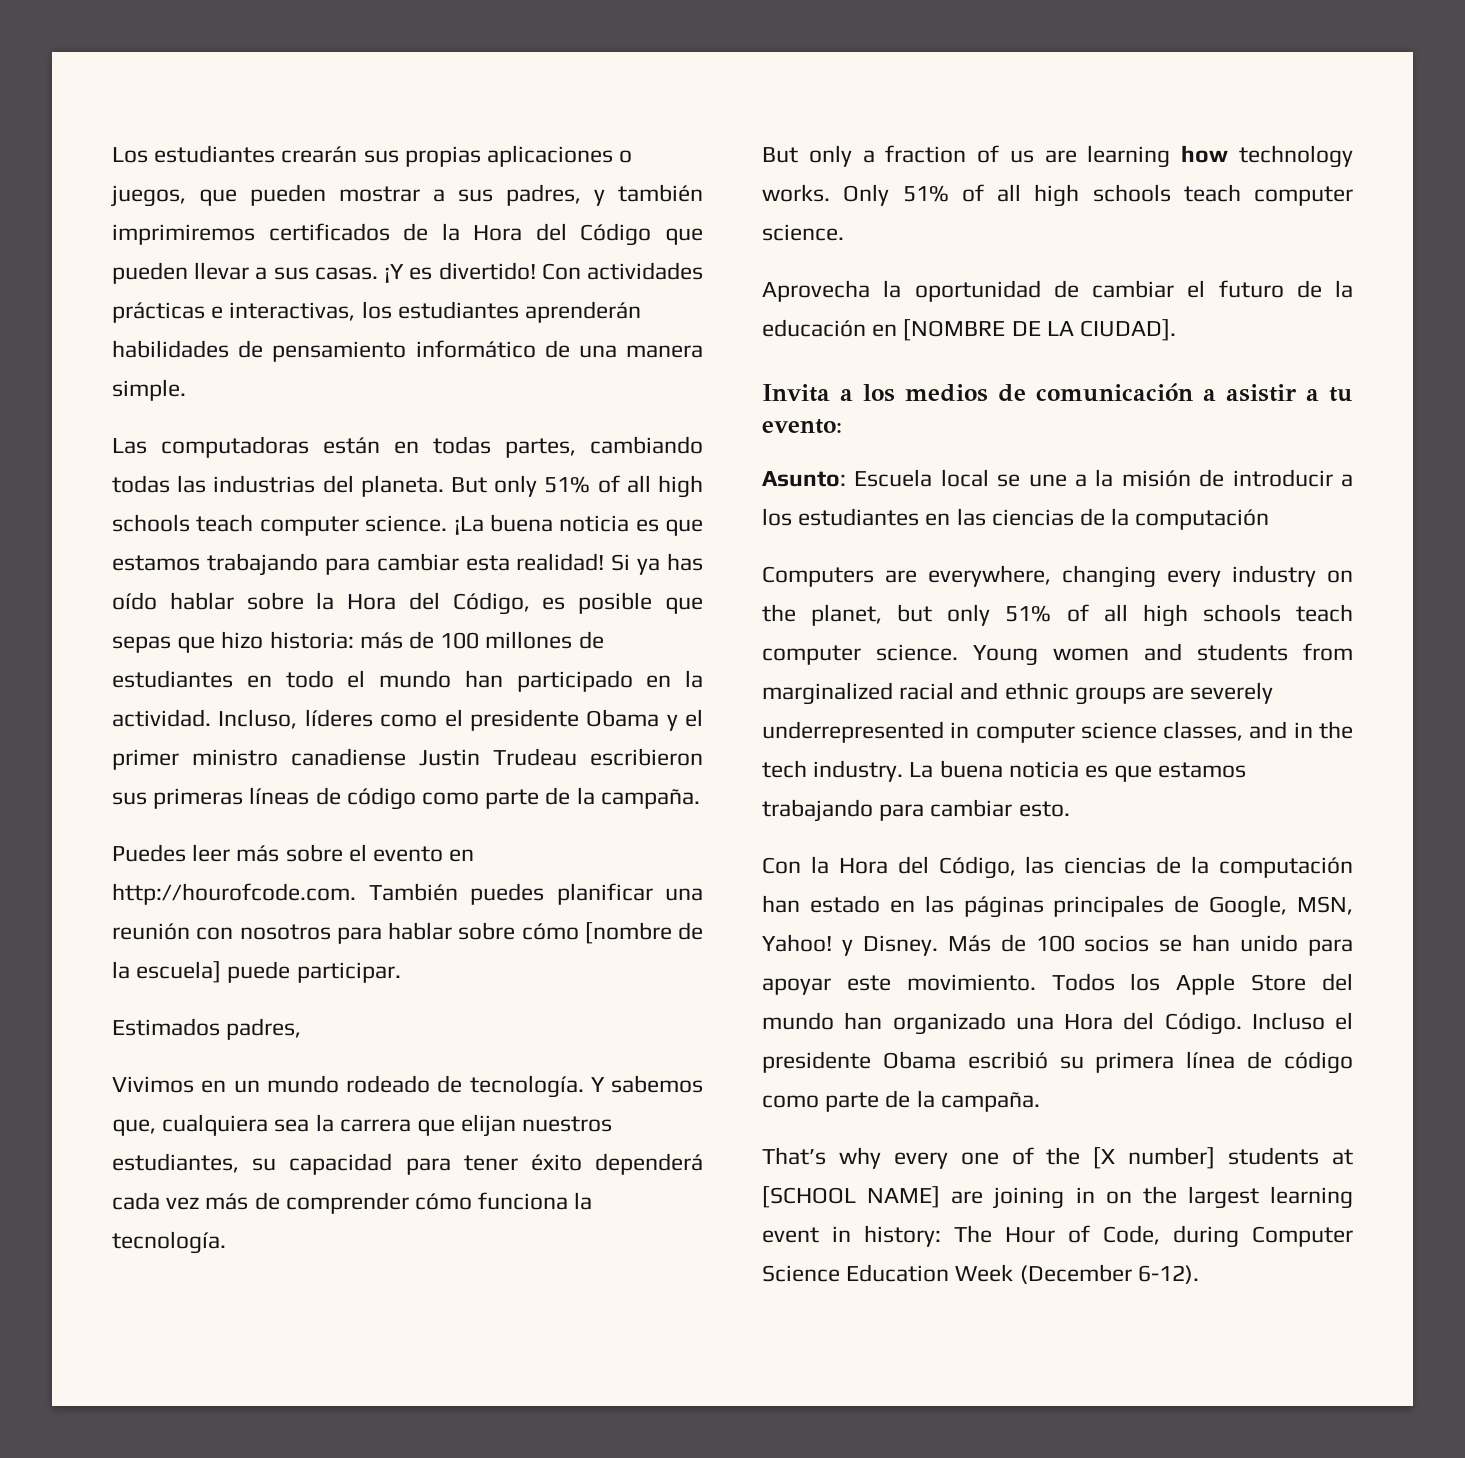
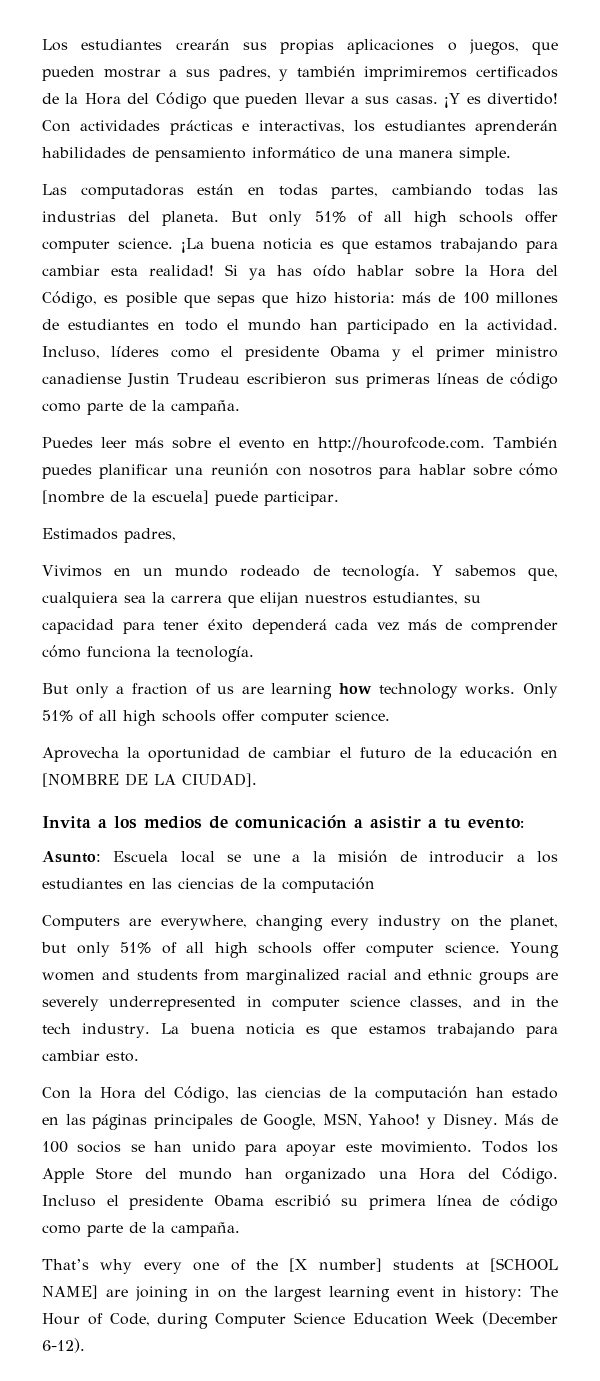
- But only 51% of all high schools teach computer science.
+ But only 51% of all high schools offer computer science.
- Only 51% of all high schools teach computer science.
+ Only 51% of all high schools offer computer science.
- Computers are everywhere, changing every industry on the planet, but only 51% of all high schools teach computer science.
+ Computers are everywhere, changing every industry on the planet, but only 51% of all high schools offer computer science.

